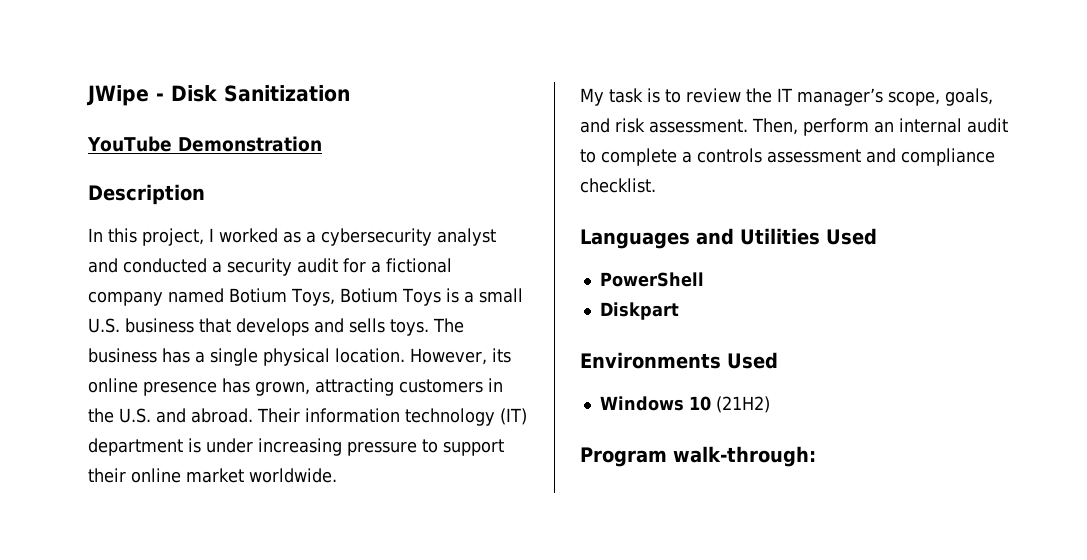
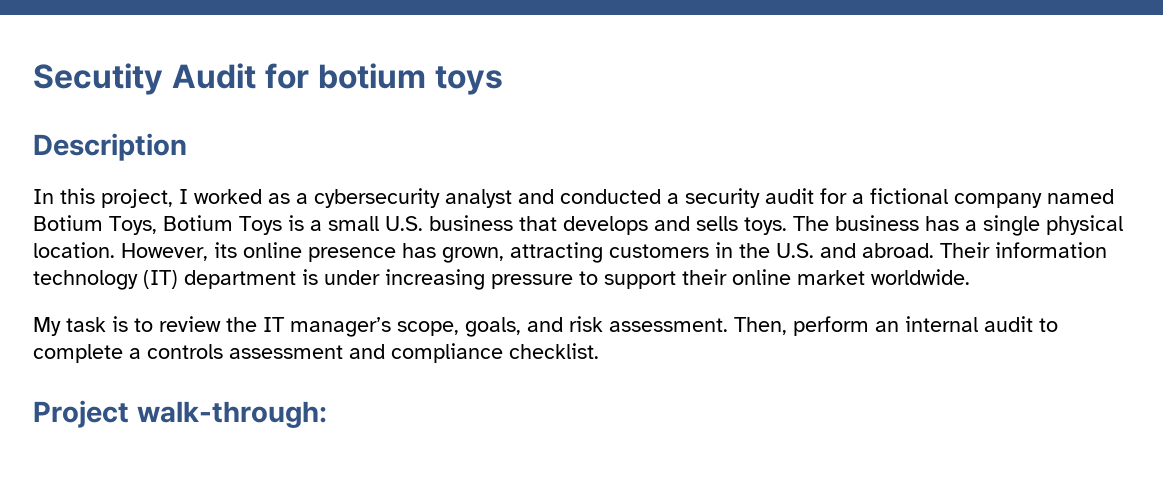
- JWipe - Disk Sanitization
- YouTube Demonstration
+ Secutity Audit for botium toys
- Languages and Utilities Used
- PowerShell
- Diskpart
- Environments Used
- Windows 10 (21H2)
- Program walk-through:
+ Project walk-through:

